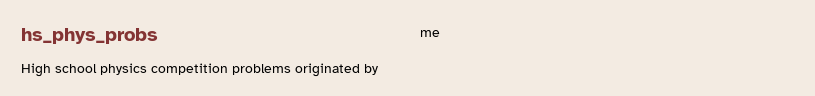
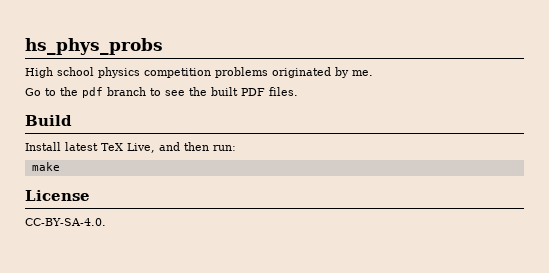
- High school physics competition problems originated by me
+ High school physics competition problems originated by me.
+ Go to the pdf branch to see the built PDF files.
+ Build
+ Install latest TeX Live, and then run:
+ make
+ License
+ CC-BY-SA-4.0.

